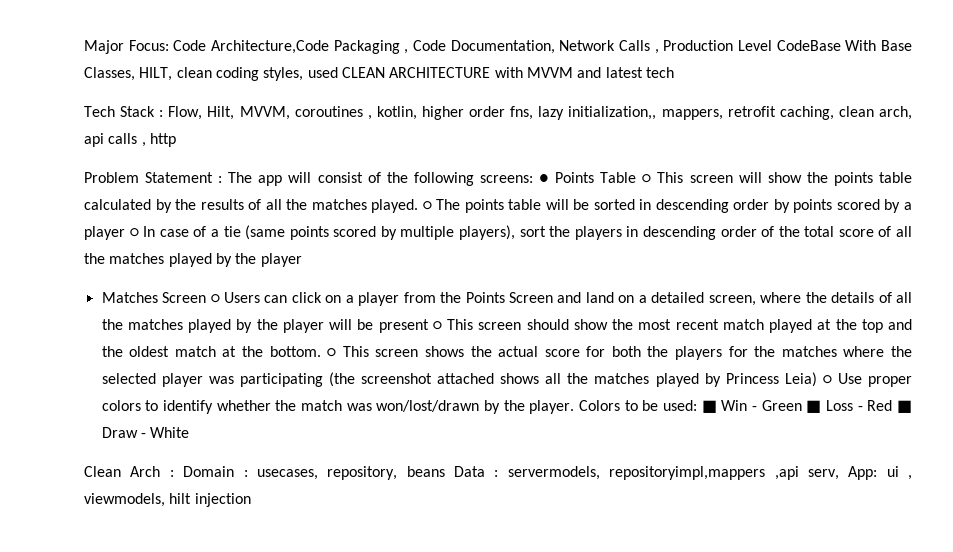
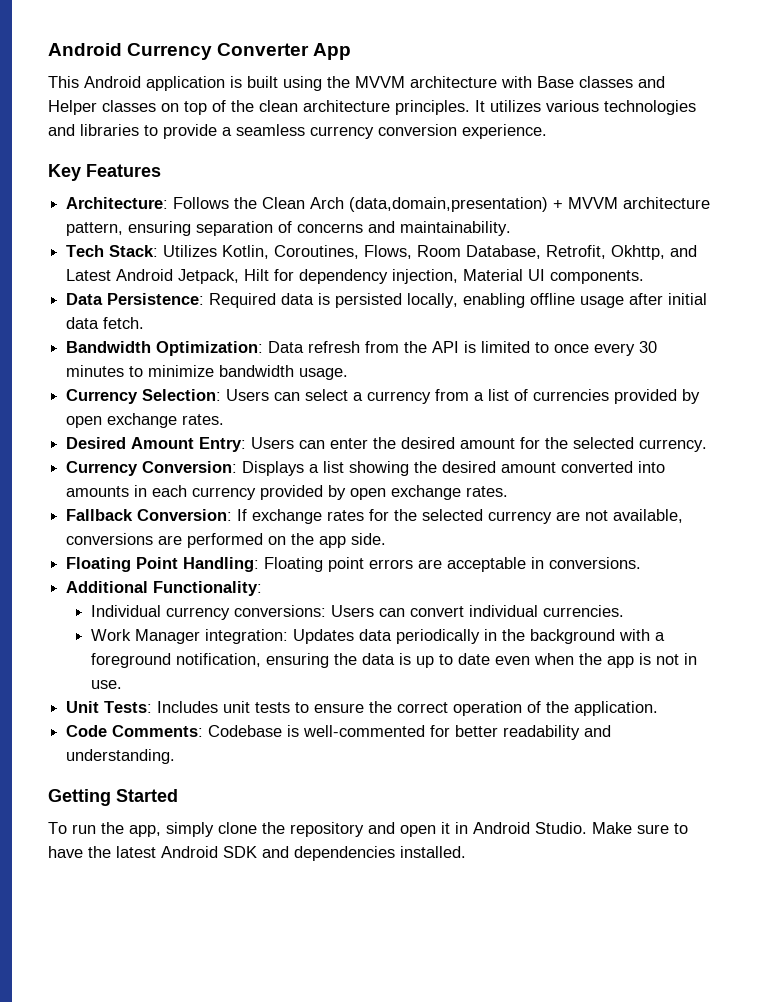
- Major Focus: Code Architecture,Code Packaging , Code Documentation, Network Calls , Production Level CodeBase With Base Classes, HILT, clean coding styles, used CLEAN ARCHITECTURE with MVVM and latest tech
- Tech Stack : Flow, Hilt, MVVM, coroutines , kotlin, higher order fns, lazy initialization,, mappers, retrofit caching, clean arch, api calls , http
- Problem Statement : The app will consist of the following screens: ● Points Table ○ This screen will show the points table calculated by the results of all the matches played. ○ The points table will be sorted in descending order by points scored by a player ○ In case of a tie (same points scored by multiple players), sort the players in descending order of the total score of all the matches played by the player
- Matches Screen ○ Users can click on a player from the Points Screen and land on a detailed screen, where the details of all the matches played by the player will be present ○ This screen should show the most recent match played at the top and the oldest match at the bottom. ○ This screen shows the actual score for both the players for the matches where the selected player was participating (the screenshot attached shows all the matches played by Princess Leia) ○ Use proper colors to identify whether the match was won/lost/drawn by the player. Colors to be used: ■ Win - Green ■ Loss - Red ■ Draw - White
- Clean Arch : Domain : usecases, repository, beans Data : servermodels, repositoryimpl,mappers ,api serv, App: ui , viewmodels, hilt injection
+ Android Currency Converter App
+ This Android application is built using the MVVM architecture with Base classes and Helper classes on top of the clean architecture principles. It utilizes various technologies and libraries to provide a seamless currency conversion experience.
+ Key Features
+ Architecture: Follows the Clean Arch (data,domain,presentation) + MVVM architecture pattern, ensuring separation of concerns and maintainability.
+ Tech Stack: Utilizes Kotlin, Coroutines, Flows, Room Database, Retrofit, Okhttp, and Latest Android Jetpack, Hilt for dependency injection, Material UI components.
+ Data Persistence: Required data is persisted locally, enabling offline usage after initial data fetch.
+ Bandwidth Optimization: Data refresh from the API is limited to once every 30 minutes to minimize bandwidth usage.
+ Currency Selection: Users can select a currency from a list of currencies provided by open exchange rates.
+ Desired Amount Entry: Users can enter the desired amount for the selected currency.
+ Currency Conversion: Displays a list showing the desired amount converted into amounts in each currency provided by open exchange rates.
+ Fallback Conversion: If exchange rates for the selected currency are not available, conversions are performed on the app side.
+ Floating Point Handling: Floating point errors are acceptable in conversions.
+ Additional Functionality:
+ Individual currency conversions: Users can convert individual currencies.
+ Work Manager integration: Updates data periodically in the background with a foreground notification, ensuring the data is up to date even when the app is not in use.
+ Unit Tests: Includes unit tests to ensure the correct operation of the application.
+ Code Comments: Codebase is well-commented for better readability and understanding.
+ Getting Started
+ To run the app, simply clone the repository and open it in Android Studio. Make sure to have the latest Android SDK and dependencies installed.

